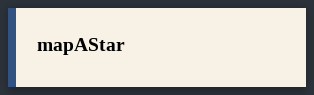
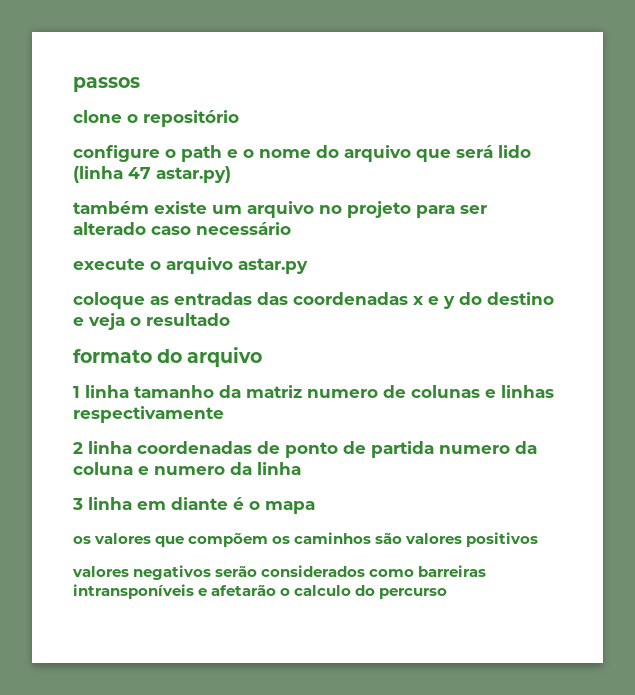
- mapAStar
+ passos
+ clone o repositório
+ configure o path e o nome do arquivo que será lido (linha 47 astar.py)
+ também existe um arquivo no projeto para ser alterado caso necessário
+ execute o arquivo astar.py
+ coloque as entradas das coordenadas x e y do destino e veja o resultado
+ formato do arquivo
+ 1 linha tamanho da matriz numero de colunas e linhas respectivamente
+ 2 linha coordenadas de ponto de partida numero da coluna e numero da linha
+ 3 linha em diante é o mapa
+ os valores que compõem os caminhos são valores positivos
+ valores negativos serão considerados como barreiras intransponíveis e afetarão o calculo do percurso

